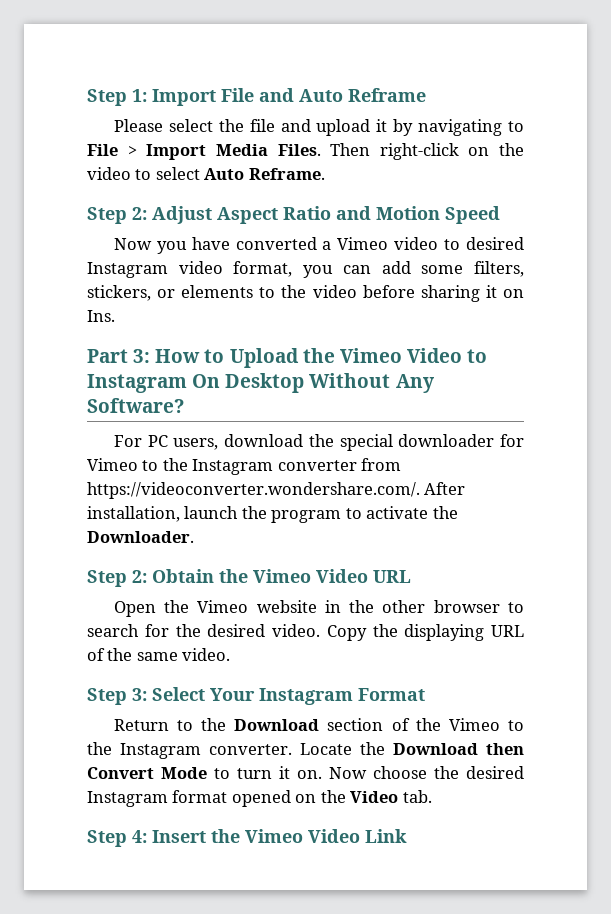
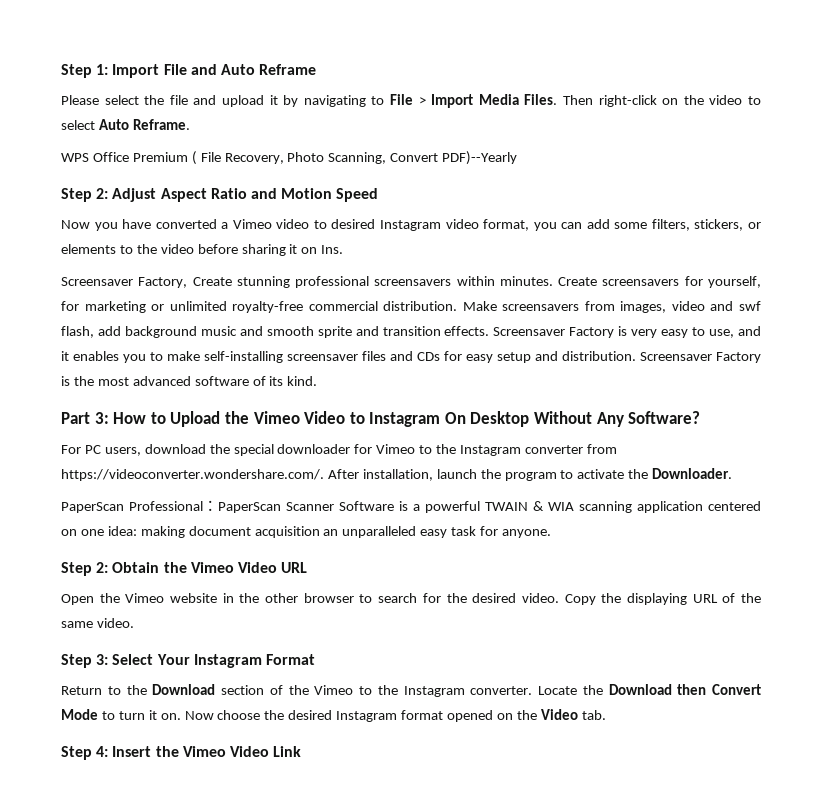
+ WPS Office Premium ( File Recovery, Photo Scanning, Convert PDF)--Yearly
+ Screensaver Factory, Create stunning professional screensavers within minutes. Create screensavers for yourself, for marketing or unlimited royalty-free commercial distribution. Make screensavers from images, video and swf flash, add background music and smooth sprite and transition effects. Screensaver Factory is very easy to use, and it enables you to make self-installing screensaver files and CDs for easy setup and distribution. Screensaver Factory is the most advanced software of its kind.
+ PaperScan Professional：PaperScan Scanner Software is a powerful TWAIN & WIA scanning application centered on one idea: making document acquisition an unparalleled easy task for anyone.

